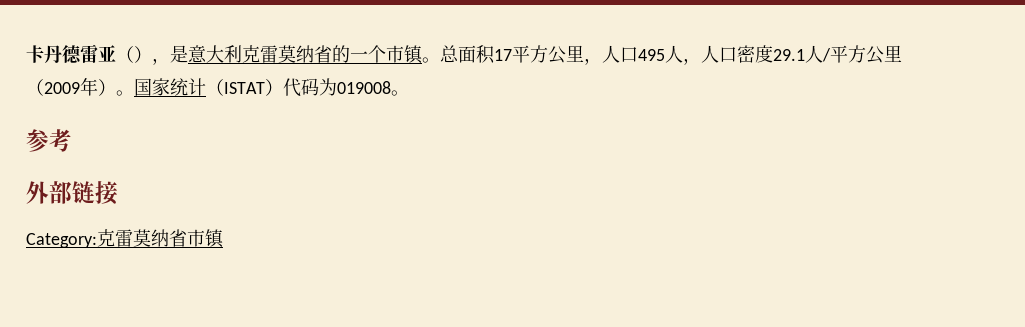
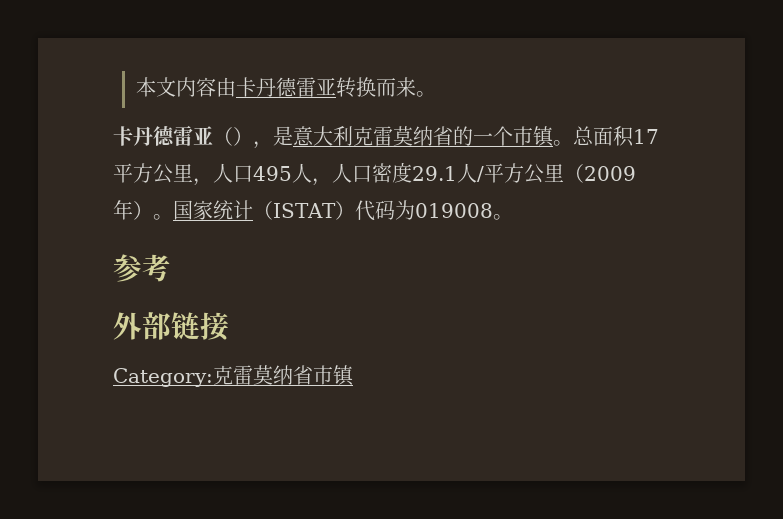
+ 本文内容由卡丹德雷亚转换而来。

